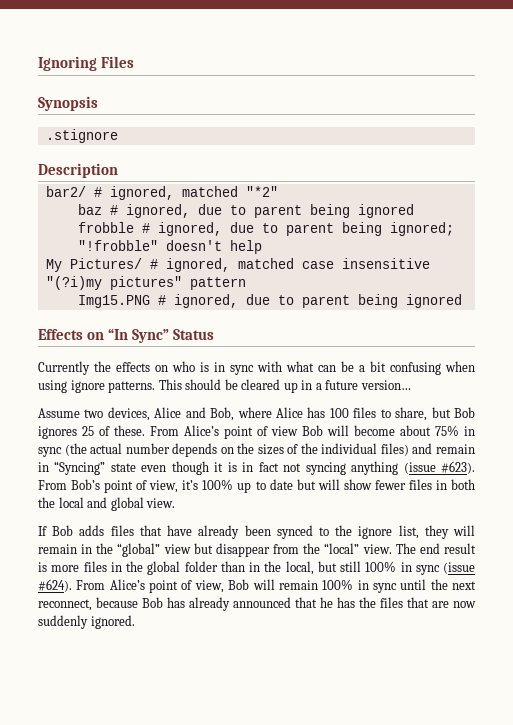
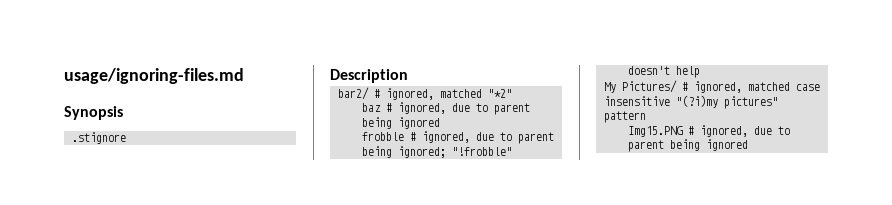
- Ignoring Files
+ usage/ignoring-files.md
- Effects on “In Sync” Status
- Currently the effects on who is in sync with what can be a bit confusing when using ignore patterns. This should be cleared up in a future version…
- Assume two devices, Alice and Bob, where Alice has 100 files to share, but Bob ignores 25 of these. From Alice’s point of view Bob will become about 75% in sync (the actual number depends on the sizes of the individual files) and remain in “Syncing” state even though it is in fact not syncing anything (issue #623). From Bob’s point of view, it’s 100% up to date but will show fewer files in both the local and global view.
- If Bob adds files that have already been synced to the ignore list, they will remain in the “global” view but disappear from the “local” view. The end result is more files in the global folder than in the local, but still 100% in sync (issue #624). From Alice’s point of view, Bob will remain 100% in sync until the next reconnect, because Bob has already announced that he has the files that are now suddenly ignored.

